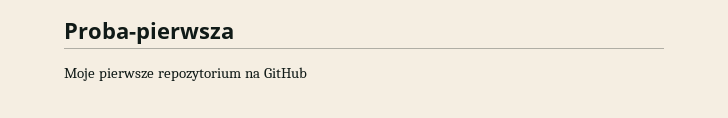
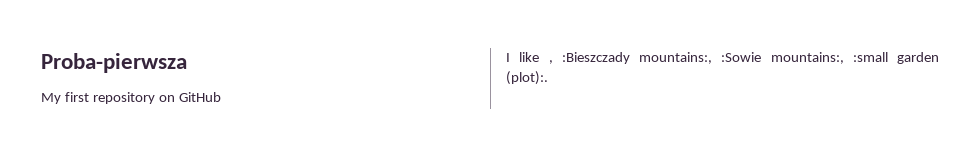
- Moje pierwsze repozytorium na GitHub
+ My first repository on GitHub
+ I like , :Bieszczady mountains:, :Sowie mountains:, :small garden (plot):.

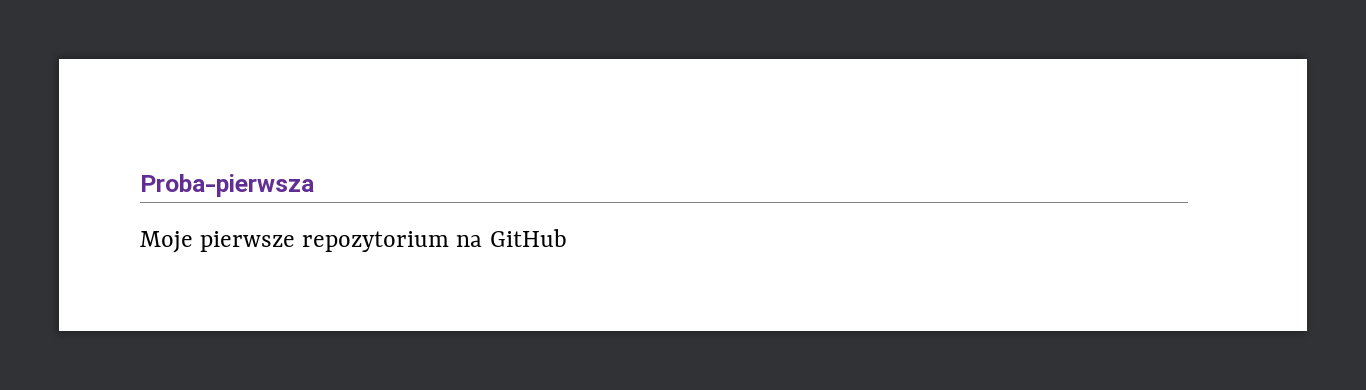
- My first repository on GitHub
- I like , :Bieszczady mountains:, :Sowie mountains:, :small garden (plot):.
+ Moje pierwsze repozytorium na GitHub

